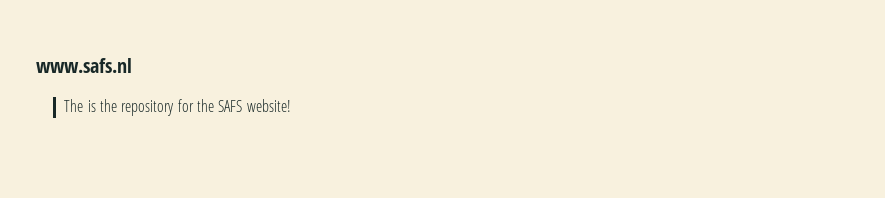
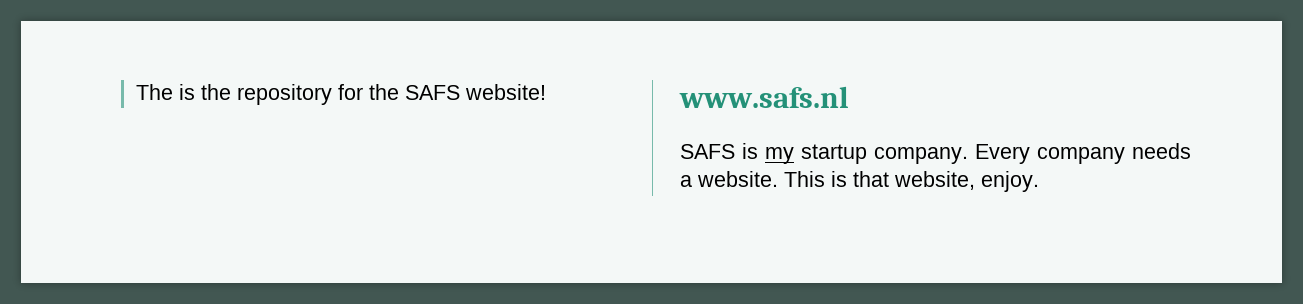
- www.safs.nl
+ www.safs.nl
+ SAFS is my startup company. Every company needs a website. This is that website, enjoy.

